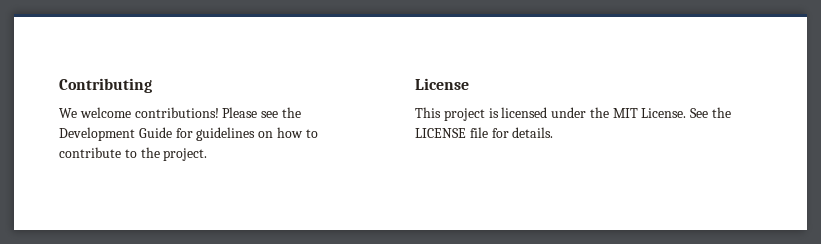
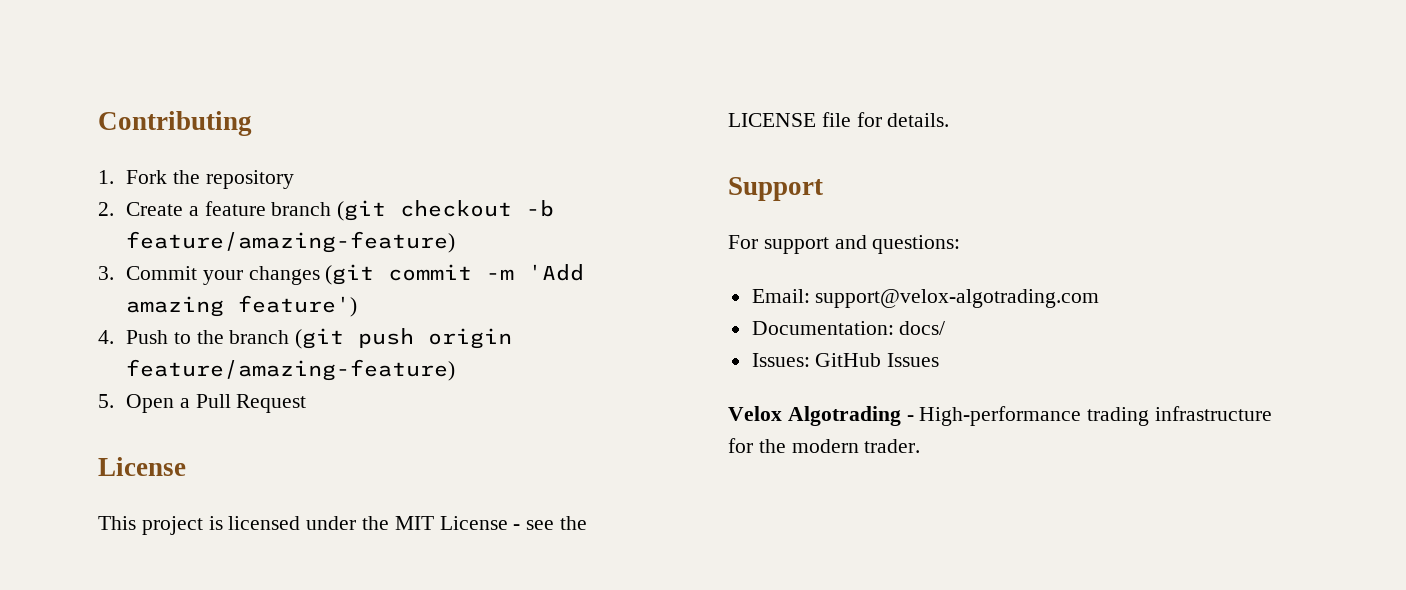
- We welcome contributions! Please see the Development Guide for guidelines on how to contribute to the project.
+ 1. Fork the repository
+ 2. Create a feature branch (git checkout -b feature/amazing-feature)
+ 3. Commit your changes (git commit -m 'Add amazing feature')
+ 4. Push to the branch (git push origin feature/amazing-feature)
+ 5. Open a Pull Request
- This project is licensed under the MIT License. See the LICENSE file for details.
+ This project is licensed under the MIT License - see the LICENSE file for details.
+ Support
+ For support and questions:
+ Email: support@velox-algotrading.com
+ Documentation: docs/
+ Issues: GitHub Issues
+ Velox Algotrading - High-performance trading infrastructure for the modern trader.

